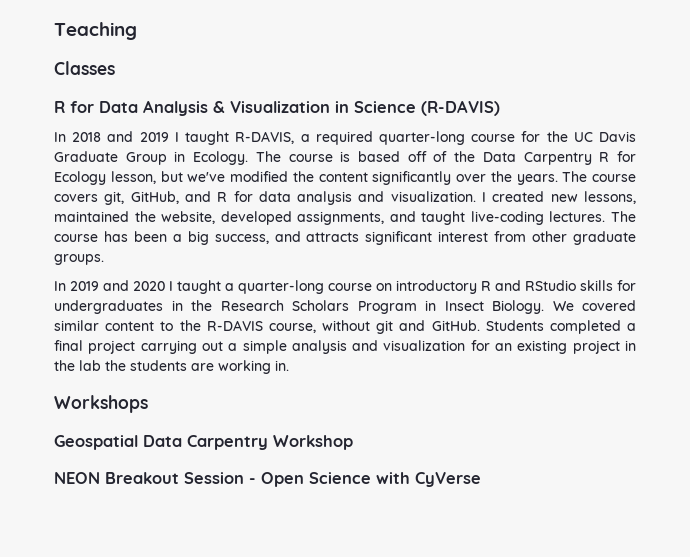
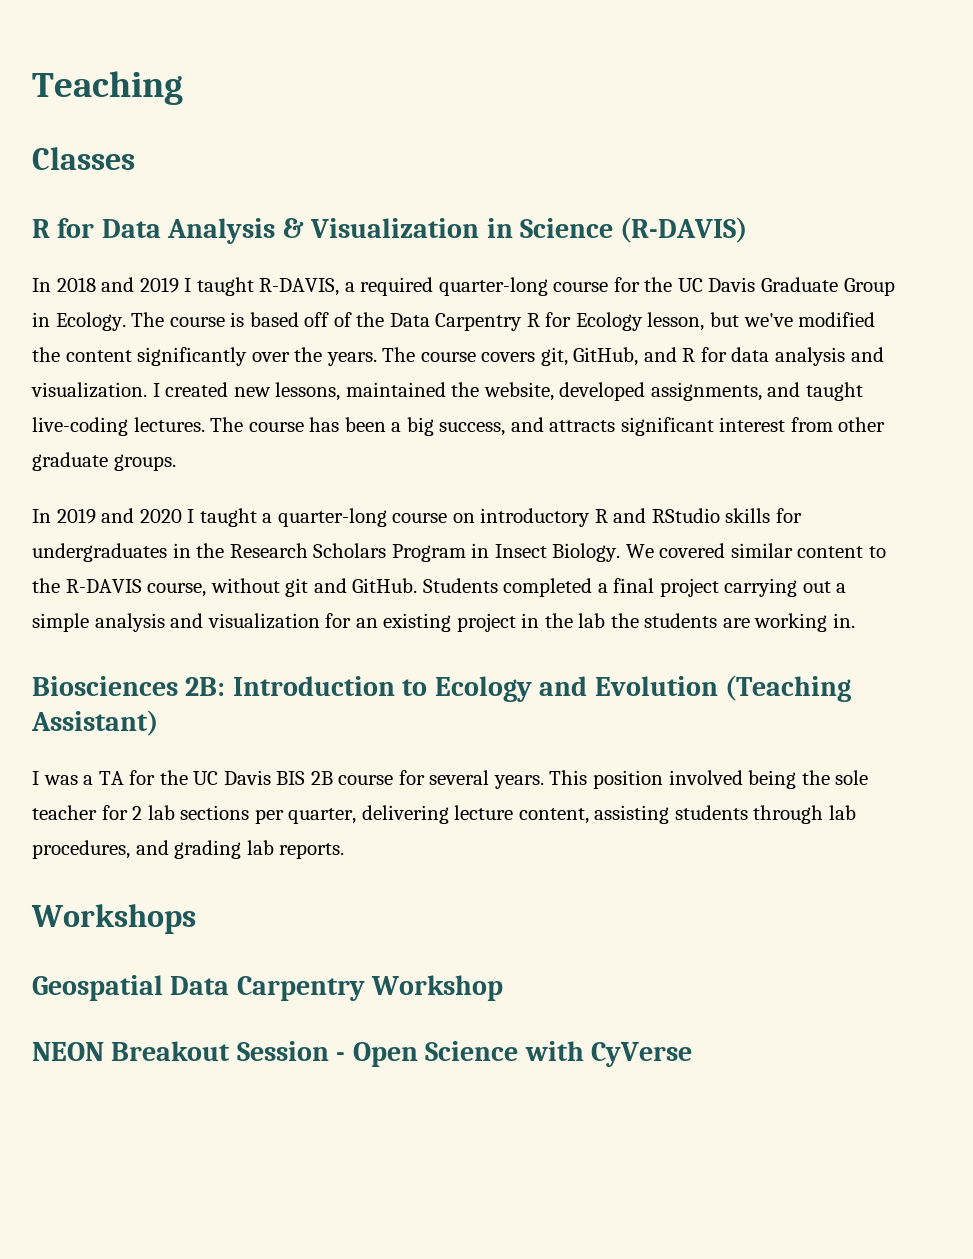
+ Biosciences 2B: Introduction to Ecology and Evolution (Teaching Assistant)
+ I was a TA for the UC Davis BIS 2B course for several years. This position involved being the sole teacher for 2 lab sections per quarter, delivering lecture content, assisting students through lab procedures, and grading lab reports.

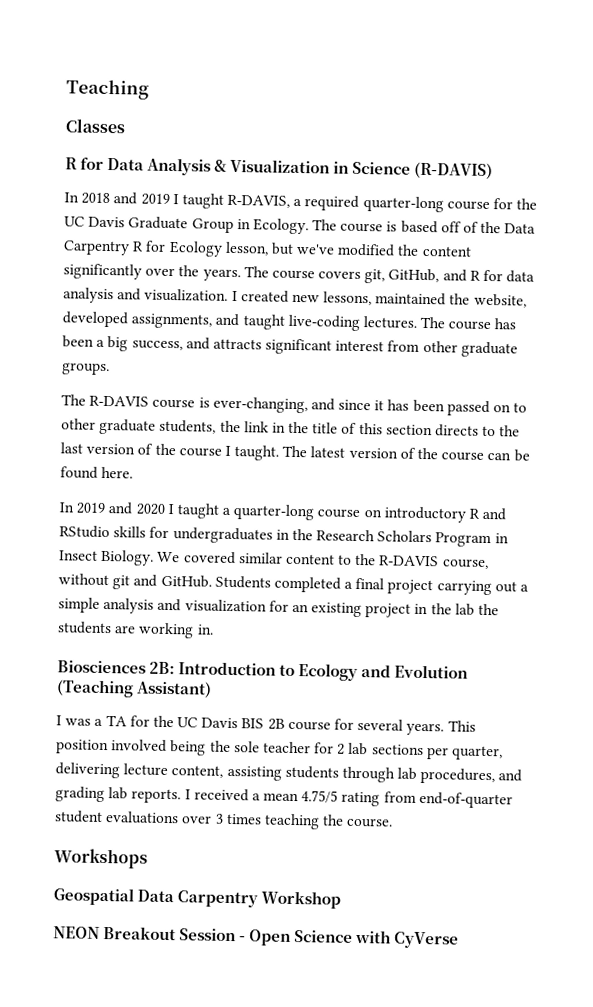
+ The R-DAVIS course is ever-changing, and since it has been passed on to other graduate students, the link in the title of this section directs to the last version of the course I taught. The latest version of the course can be found here.
+ I received a mean 4.75/5 rating from end-of-quarter student evaluations over 3 times teaching the course.

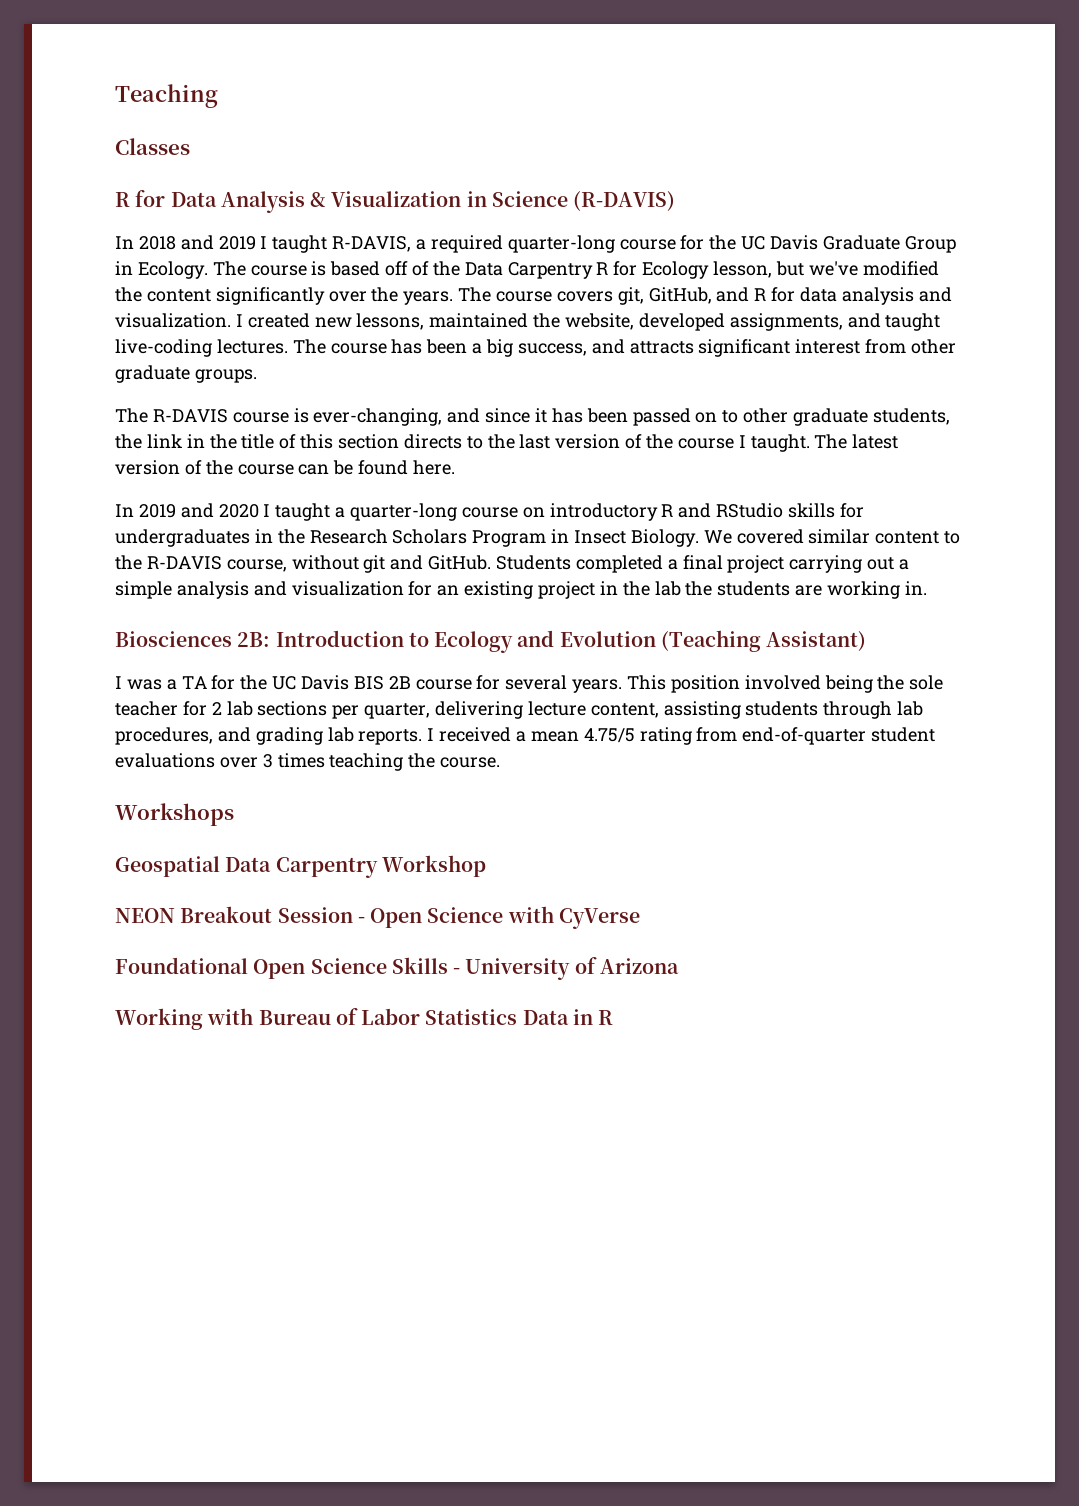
+ Foundational Open Science Skills - University of Arizona
+ Working with Bureau of Labor Statistics Data in R

